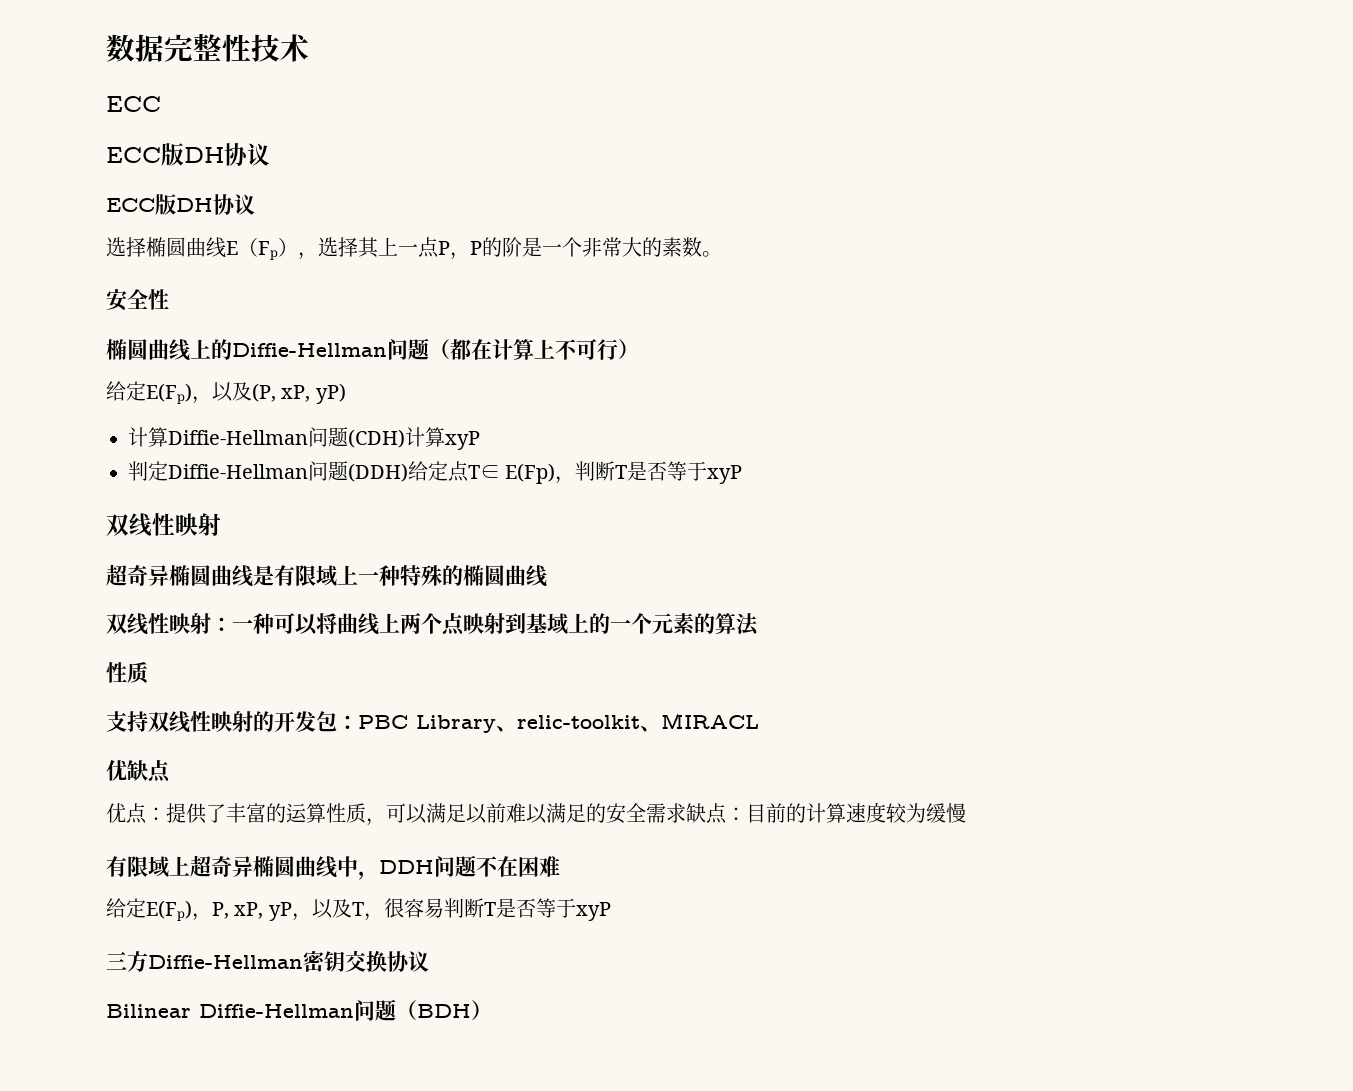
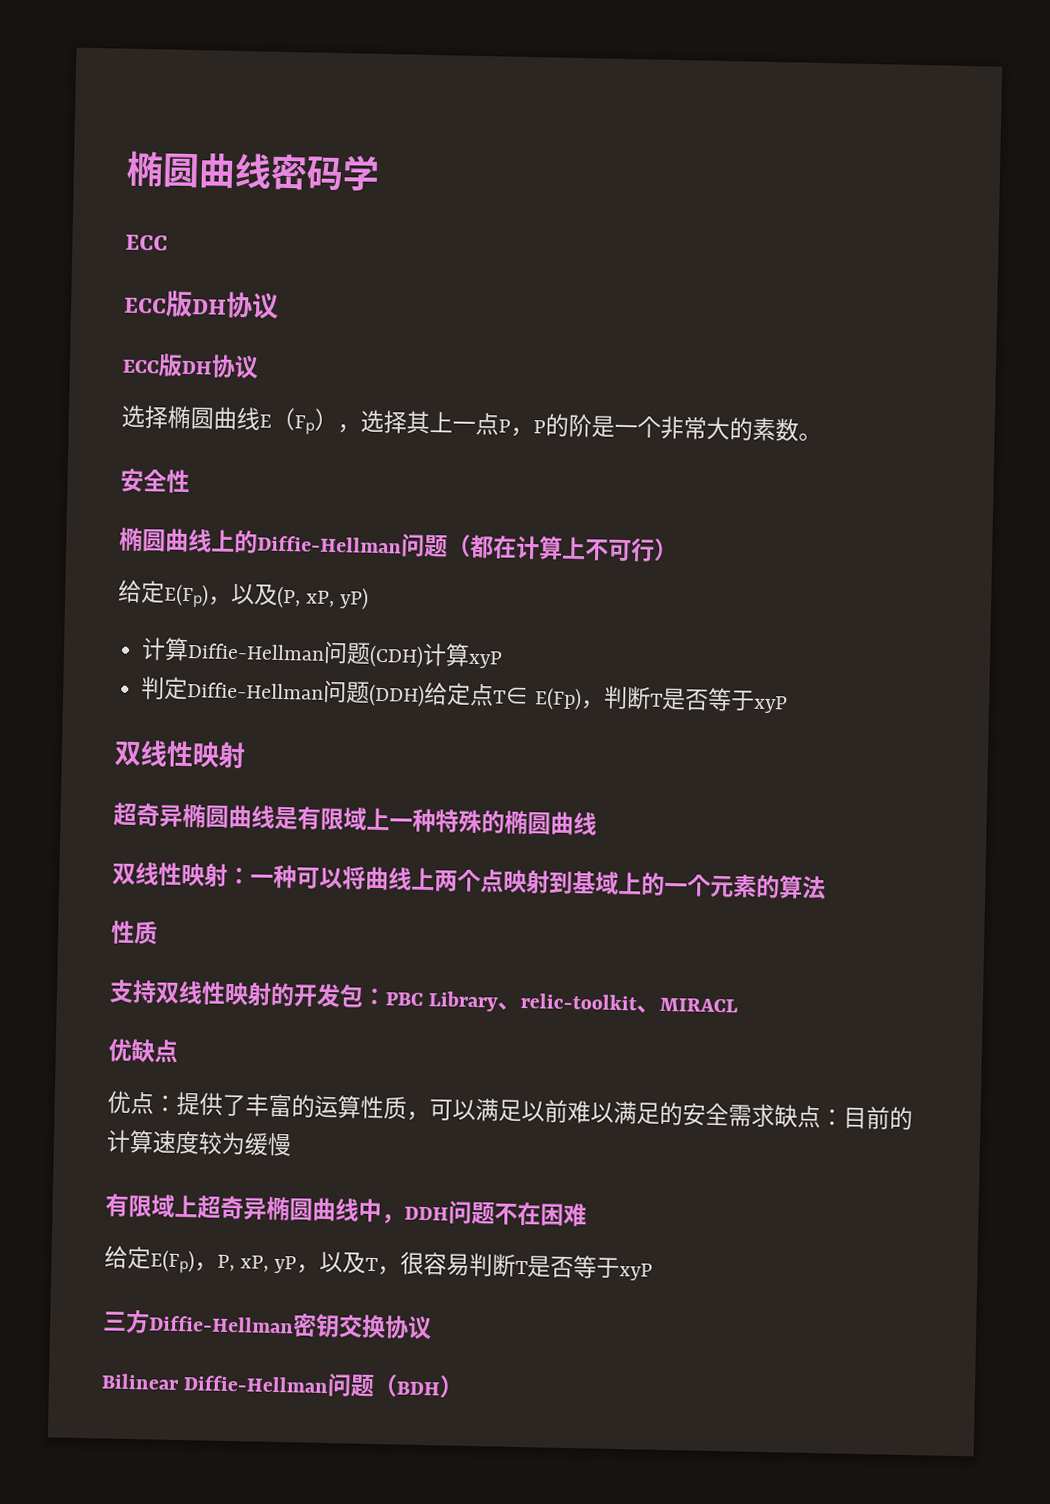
- 数据完整性技术
+ 椭圆曲线密码学

